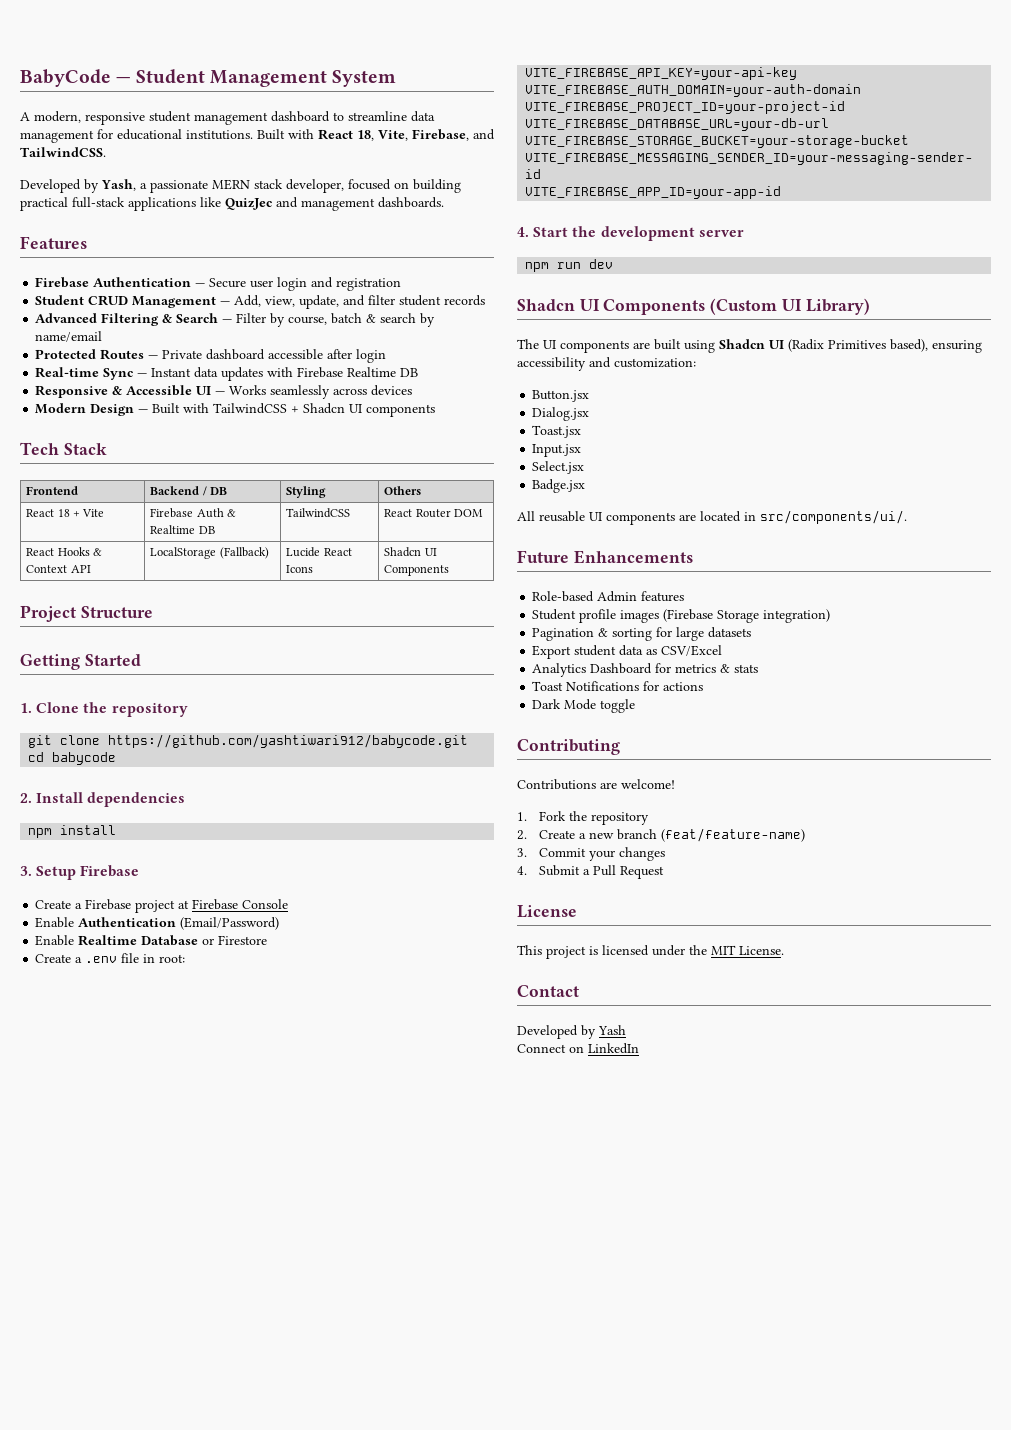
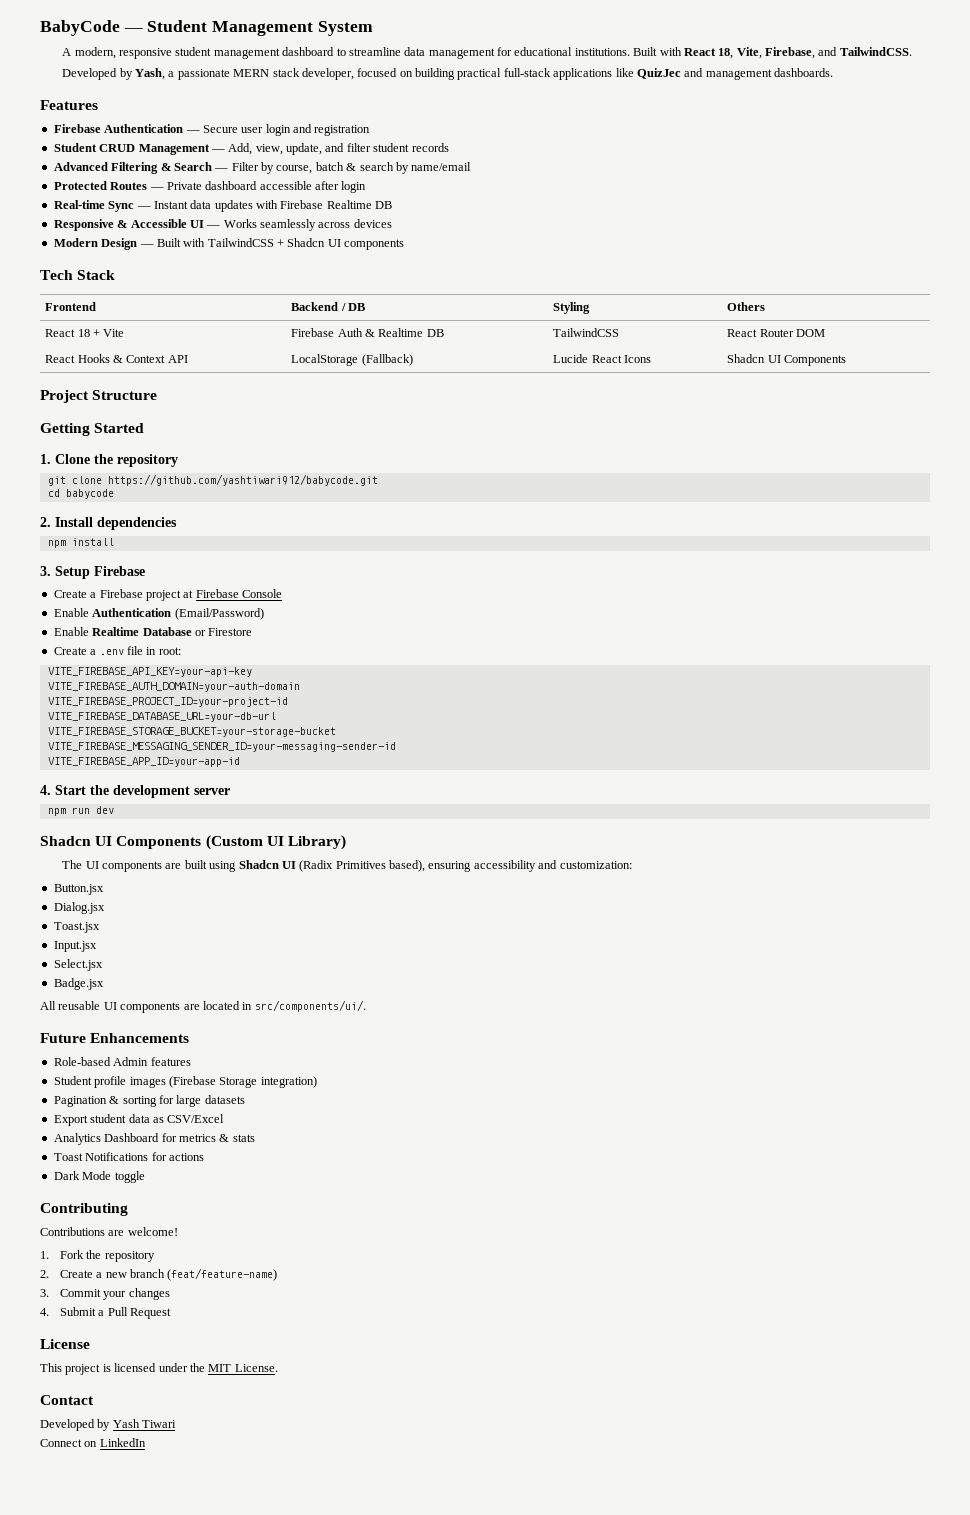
- Developed by Yash
+ Developed by Yash Tiwari

